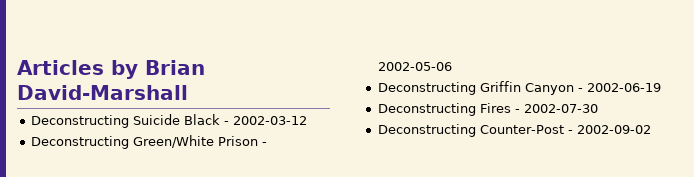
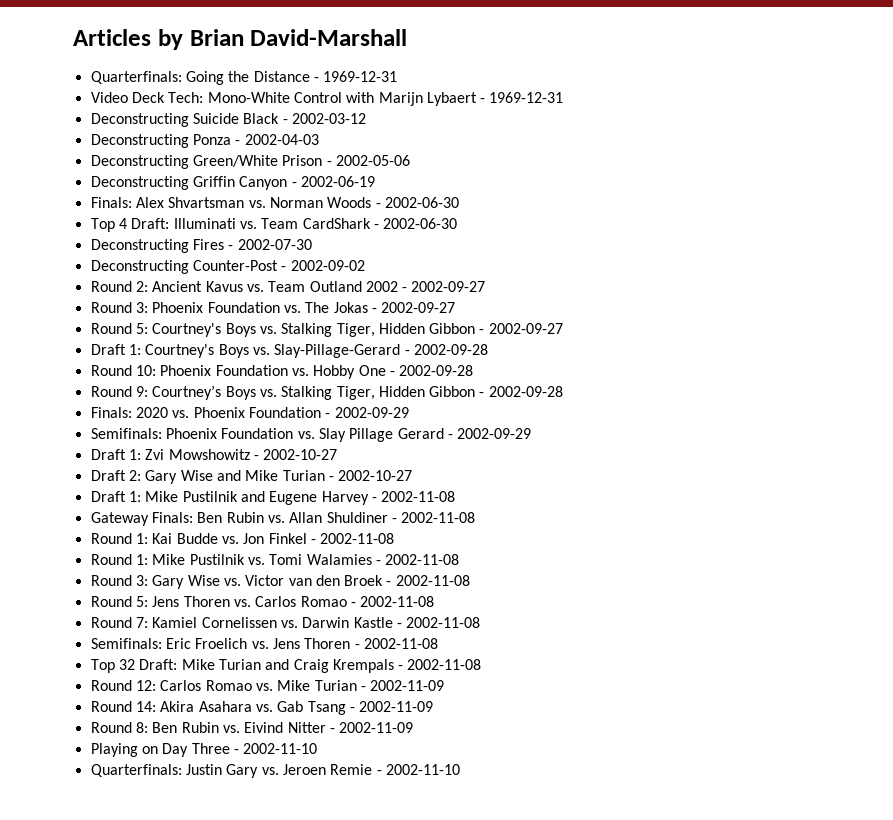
+ Quarterfinals: Going the Distance - 1969-12-31
+ Video Deck Tech: Mono-White Control with Marijn Lybaert - 1969-12-31
+ Deconstructing Ponza - 2002-04-03
+ Finals: Alex Shvartsman vs. Norman Woods - 2002-06-30
+ Top 4 Draft: Illuminati vs. Team CardShark - 2002-06-30
+ Round 2: Ancient Kavus vs. Team Outland 2002 - 2002-09-27
+ Round 3: Phoenix Foundation vs. The Jokas - 2002-09-27
+ Round 5: Courtney's Boys vs. Stalking Tiger, Hidden Gibbon - 2002-09-27
+ Draft 1: Courtney's Boys vs. Slay-Pillage-Gerard - 2002-09-28
+ Round 10: Phoenix Foundation vs. Hobby One - 2002-09-28
+ Round 9: Courtney’s Boys vs. Stalking Tiger, Hidden Gibbon - 2002-09-28
+ Finals: 2020 vs. Phoenix Foundation - 2002-09-29
+ Semifinals: Phoenix Foundation vs. Slay Pillage Gerard - 2002-09-29
+ Draft 1: Zvi Mowshowitz - 2002-10-27
+ Draft 2: Gary Wise and Mike Turian - 2002-10-27
+ Draft 1: Mike Pustilnik and Eugene Harvey - 2002-11-08
+ Gateway Finals: Ben Rubin vs. Allan Shuldiner - 2002-11-08
+ Round 1: Kai Budde vs. Jon Finkel - 2002-11-08
+ Round 1: Mike Pustilnik vs. Tomi Walamies - 2002-11-08
+ Round 3: Gary Wise vs. Victor van den Broek - 2002-11-08
+ Round 5: Jens Thoren vs. Carlos Romao - 2002-11-08
+ Round 7: Kamiel Cornelissen vs. Darwin Kastle - 2002-11-08
+ Semifinals: Eric Froelich vs. Jens Thoren - 2002-11-08
+ Top 32 Draft: Mike Turian and Craig Krempals - 2002-11-08
+ Round 12: Carlos Romao vs. Mike Turian - 2002-11-09
+ Round 14: Akira Asahara vs. Gab Tsang - 2002-11-09
+ Round 8: Ben Rubin vs. Eivind Nitter - 2002-11-09
+ Playing on Day Three - 2002-11-10
+ Quarterfinals: Justin Gary vs. Jeroen Remie - 2002-11-10

